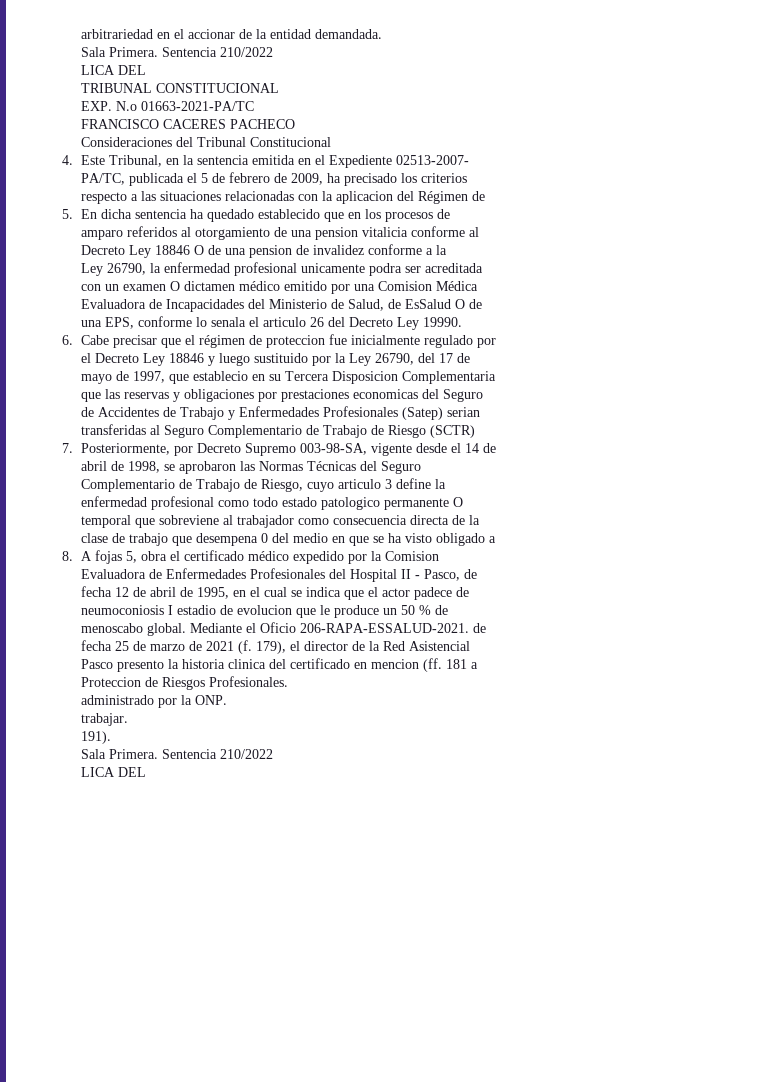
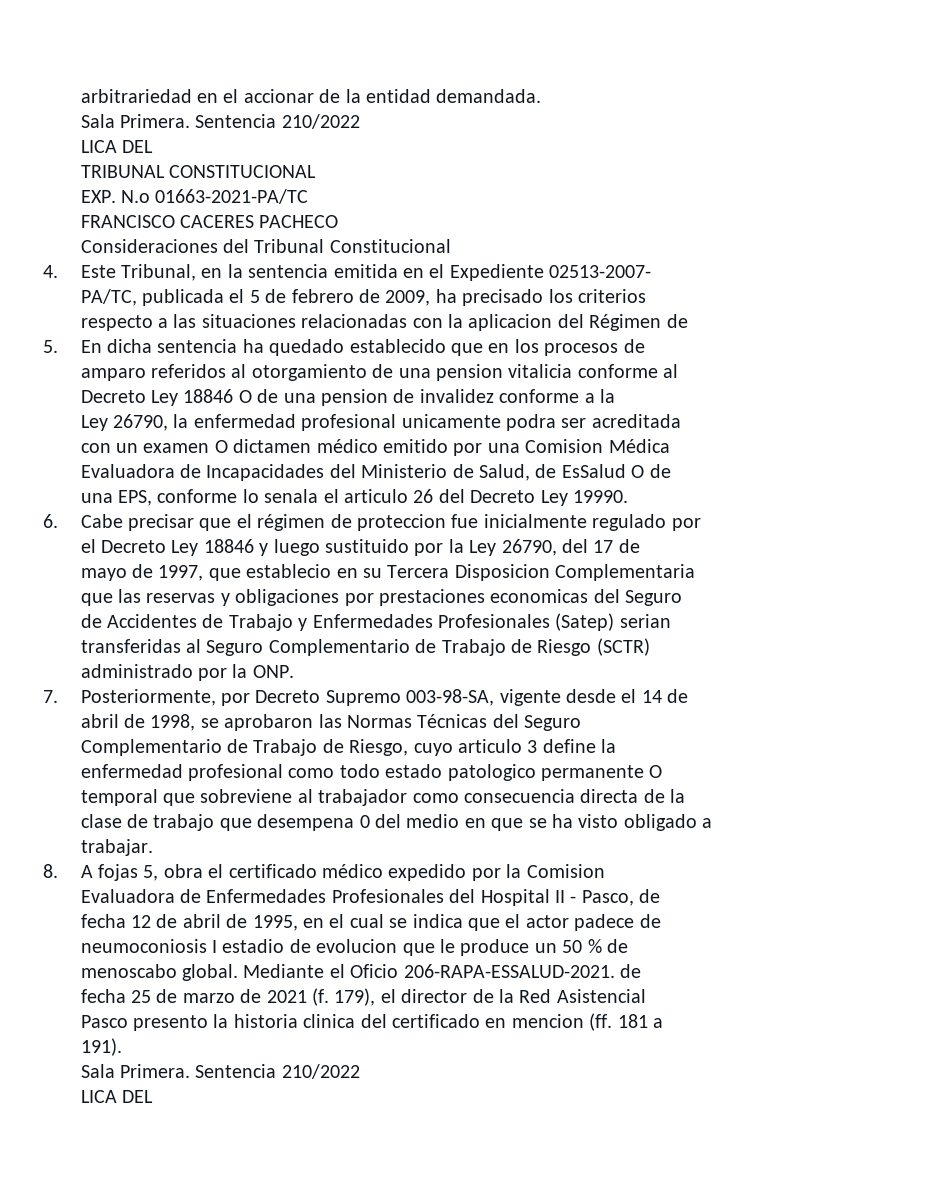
+ administrado por la ONP.
+ trabajar.
- Proteccion de Riesgos Profesionales.
- administrado por la ONP.
- trabajar.

